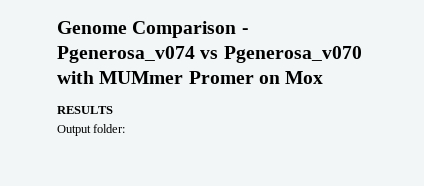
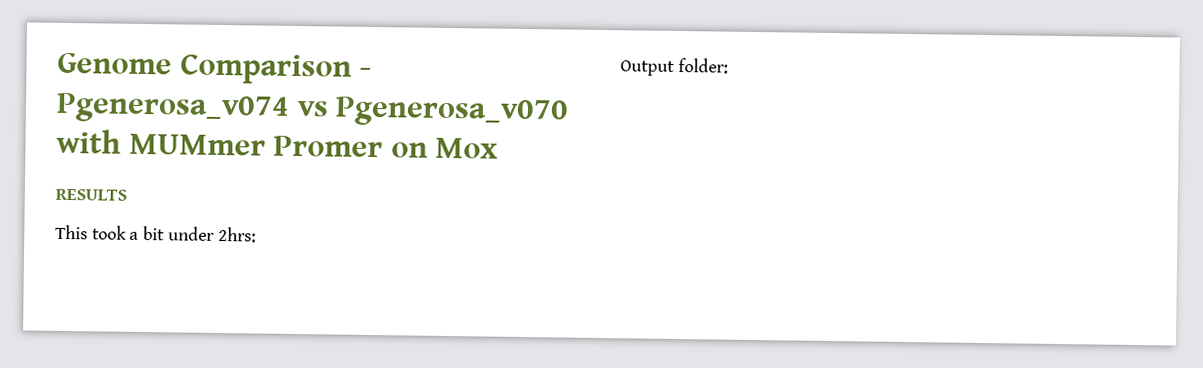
+ This took a bit under 2hrs:

